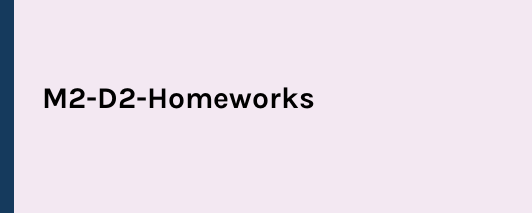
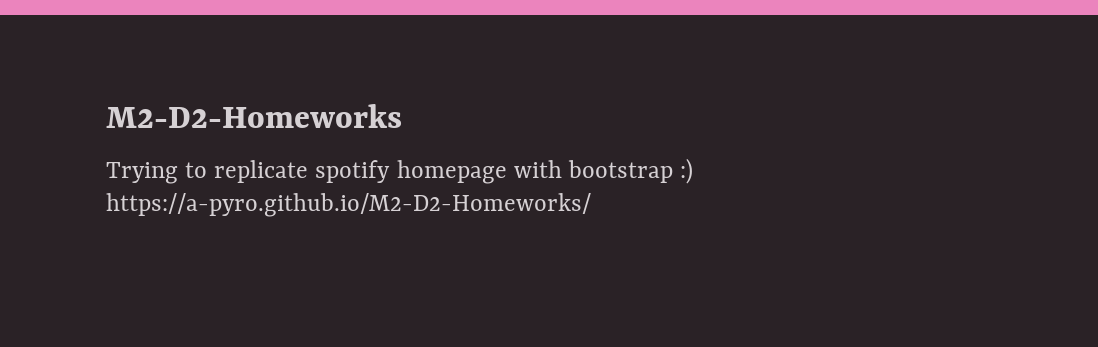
+ Trying to replicate spotify homepage with bootstrap :) https://a-pyro.github.io/M2-D2-Homeworks/

